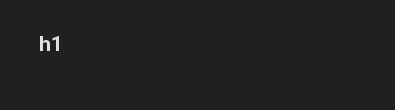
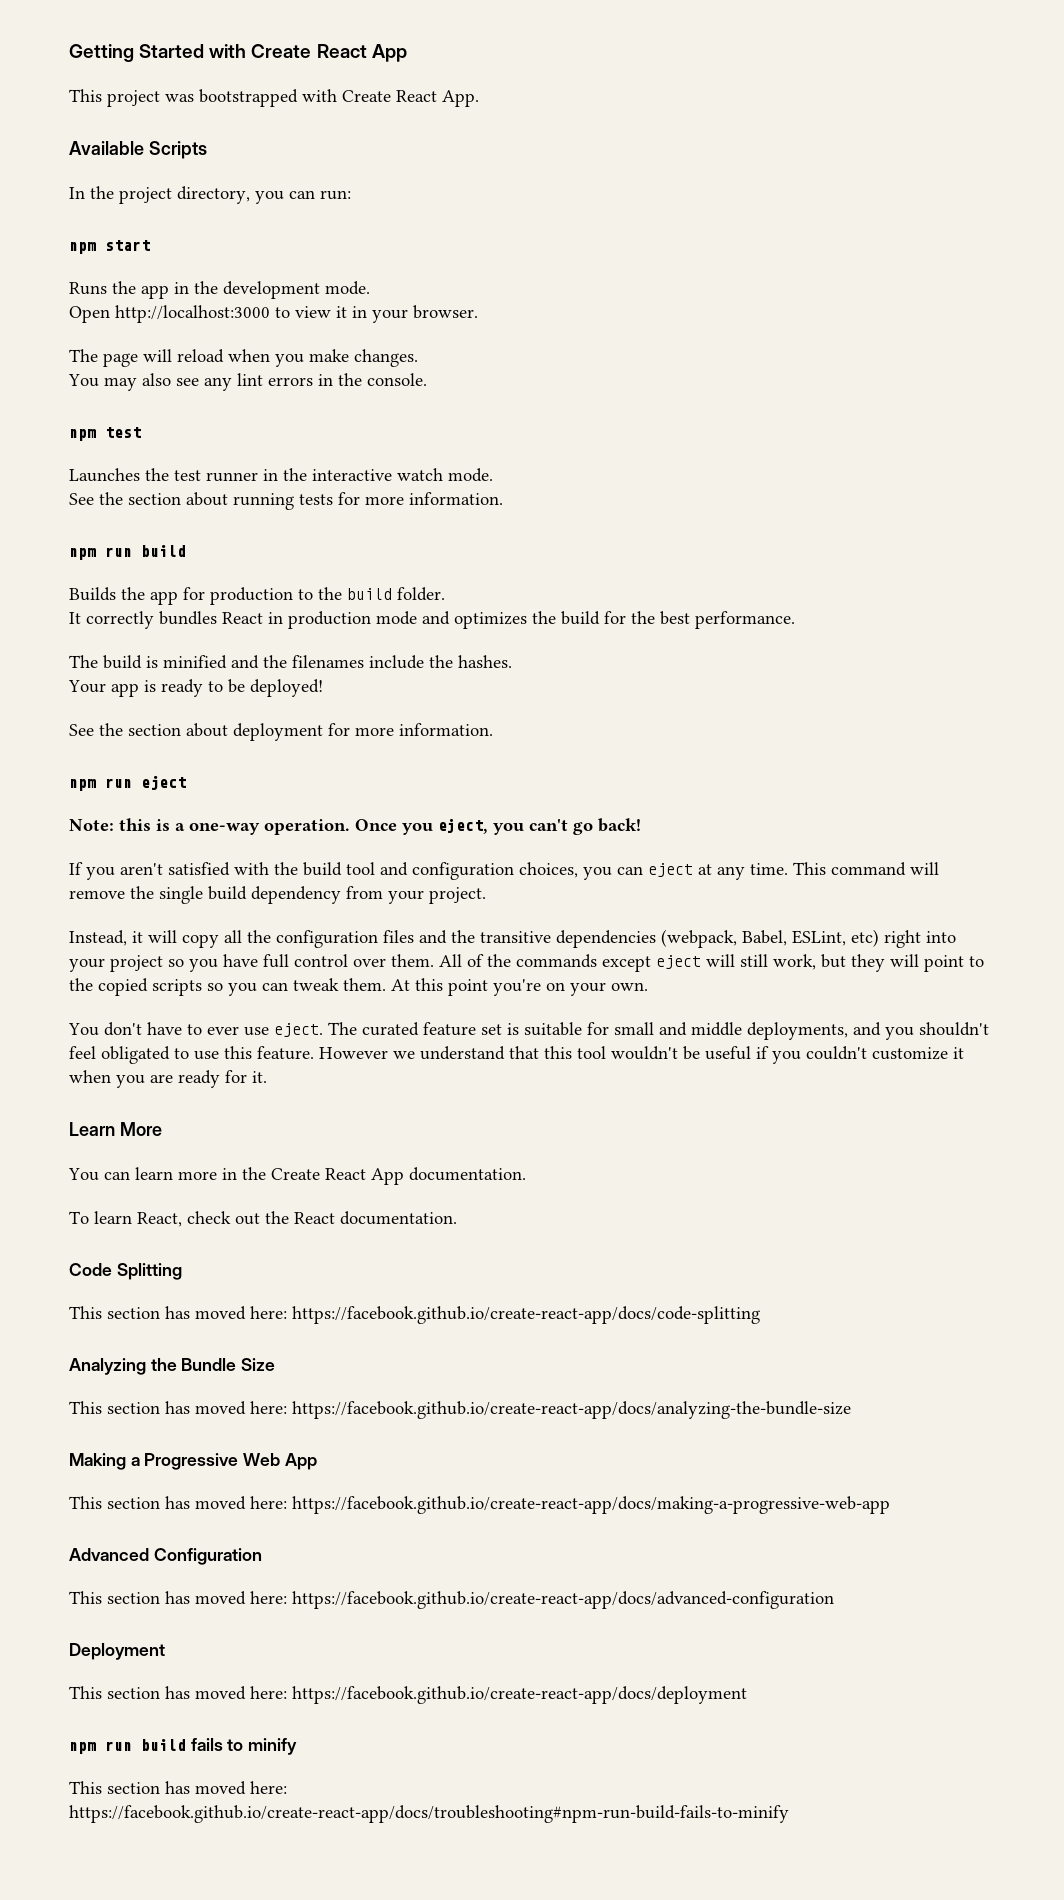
- h1
+ Getting Started with Create React App
+ This project was bootstrapped with Create React App.
+ Available Scripts
+ In the project directory, you can run:
+ npm start
+ Runs the app in the development mode.
+ Open http://localhost:3000 to view it in your browser.
+ The page will reload when you make changes.
+ You may also see any lint errors in the console.
+ npm test
+ Launches the test runner in the interactive watch mode.
+ See the section about running tests for more information.
+ npm run build
+ Builds the app for production to the build folder.
+ It correctly bundles React in production mode and optimizes the build for the best performance.
+ The build is minified and the filenames include the hashes.
+ Your app is ready to be deployed!
+ See the section about deployment for more information.
+ npm run eject
+ Note: this is a one-way operation. Once you eject, you can't go back!
+ If you aren't satisfied with the build tool and configuration choices, you can eject at any time. This command will remove the single build dependency from your project.
+ Instead, it will copy all the configuration files and the transitive dependencies (webpack, Babel, ESLint, etc) right into your project so you have full control over them. All of the commands except eject will still work, but they will point to the copied scripts so you can tweak them. At this point you're on your own.
+ You don't have to ever use eject. The curated feature set is suitable for small and middle deployments, and you shouldn't feel obligated to use this feature. However we understand that this tool wouldn't be useful if you couldn't customize it when you are ready for it.
+ Learn More
+ You can learn more in the Create React App documentation.
+ To learn React, check out the React documentation.
+ Code Splitting
+ This section has moved here: https://facebook.github.io/create-react-app/docs/code-splitting
+ Analyzing the Bundle Size
+ This section has moved here: https://facebook.github.io/create-react-app/docs/analyzing-the-bundle-size
+ Making a Progressive Web App
+ This section has moved here: https://facebook.github.io/create-react-app/docs/making-a-progressive-web-app
+ Advanced Configuration
+ This section has moved here: https://facebook.github.io/create-react-app/docs/advanced-configuration
+ Deployment
+ This section has moved here: https://facebook.github.io/create-react-app/docs/deployment
+ npm run build fails to minify
+ This section has moved here: https://facebook.github.io/create-react-app/docs/troubleshooting#npm-run-build-fails-to-minify

